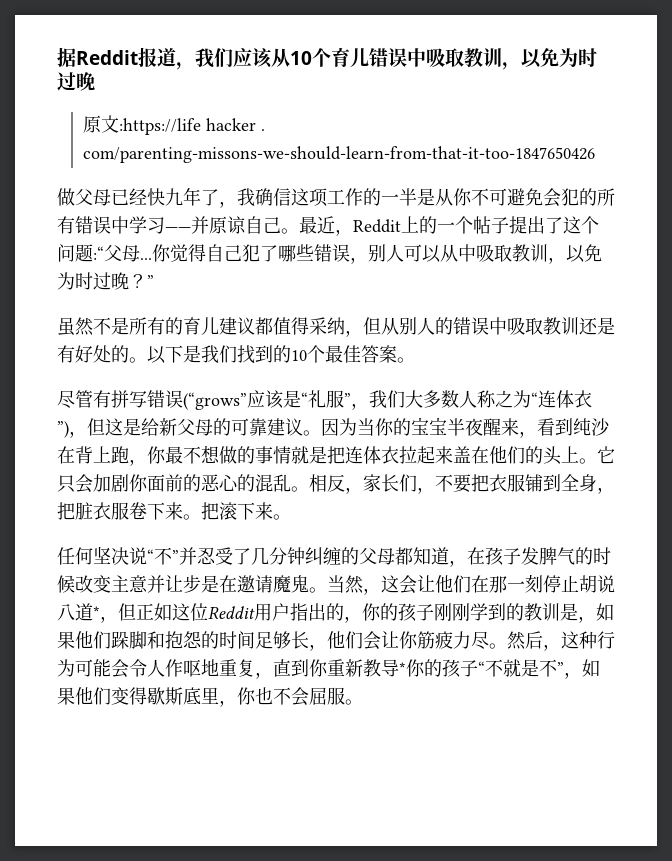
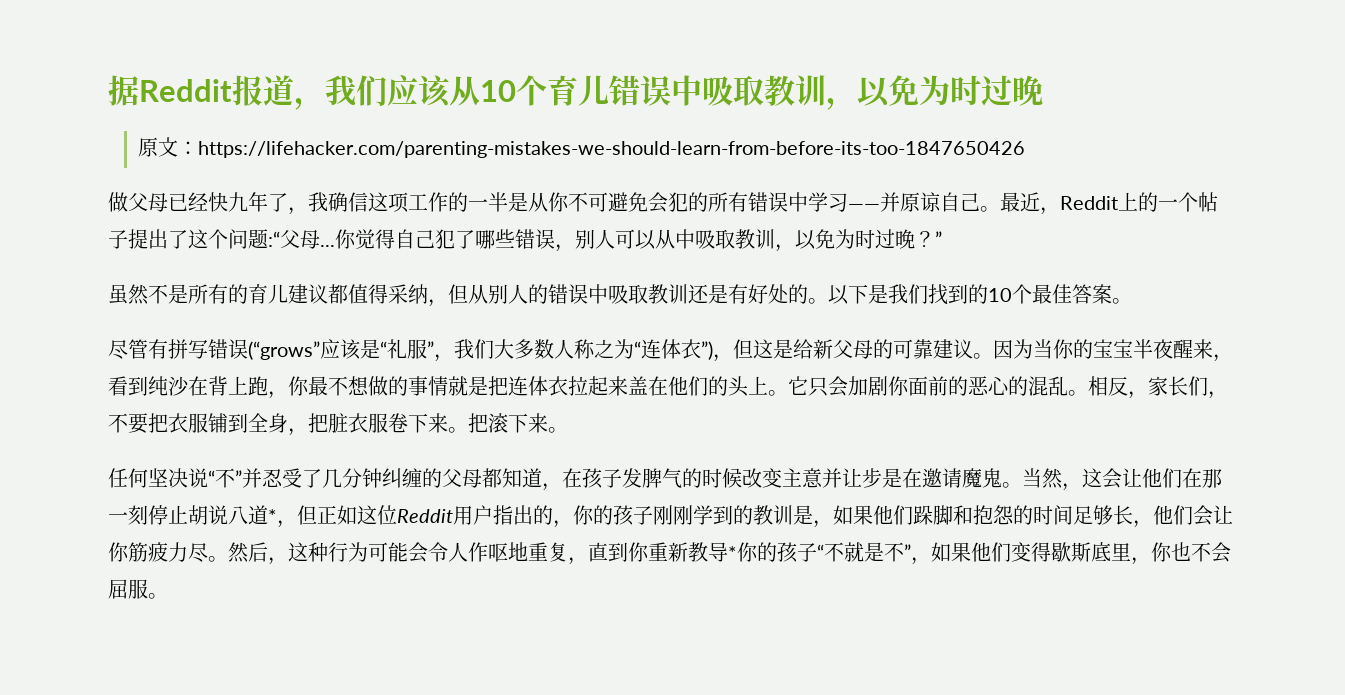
- 原文:https://life hacker . com/parenting-missons-we-should-learn-from-that-it-too-1847650426
+ 原文：https://lifehacker.com/parenting-mistakes-we-should-learn-from-before-its-too-1847650426

